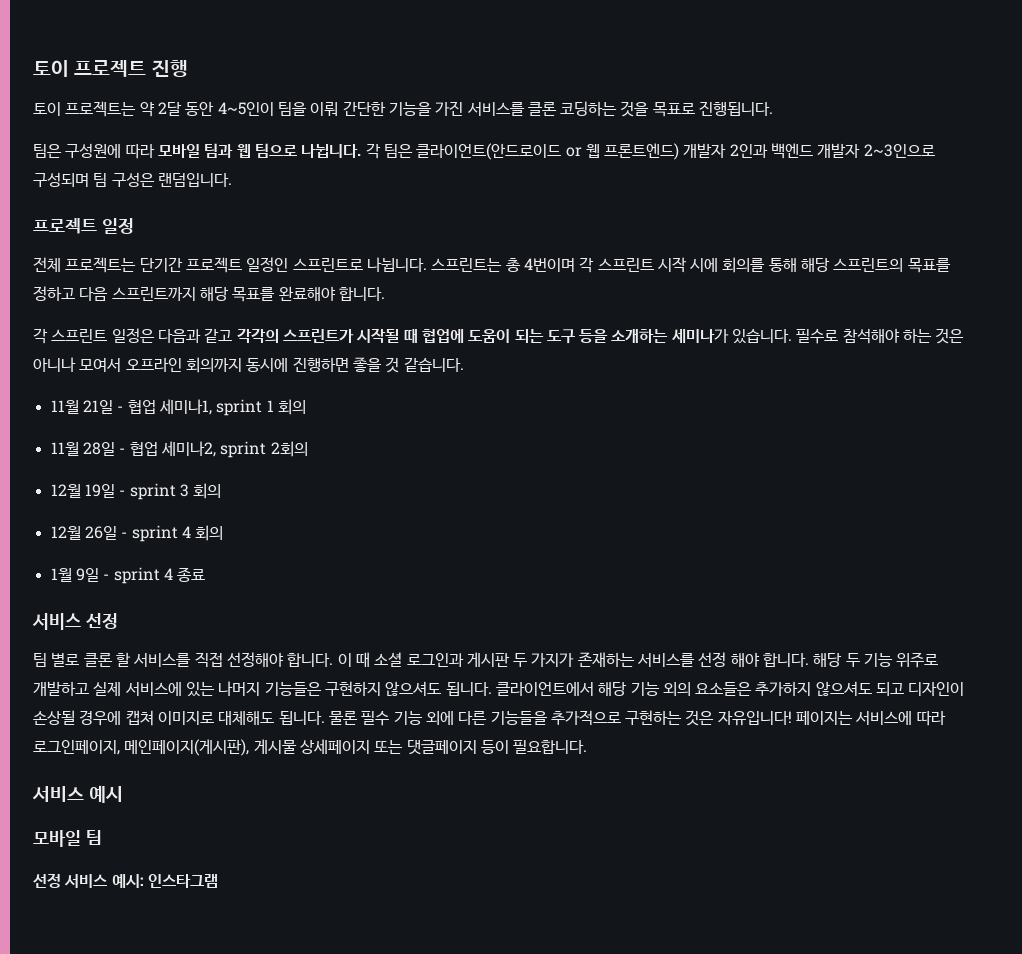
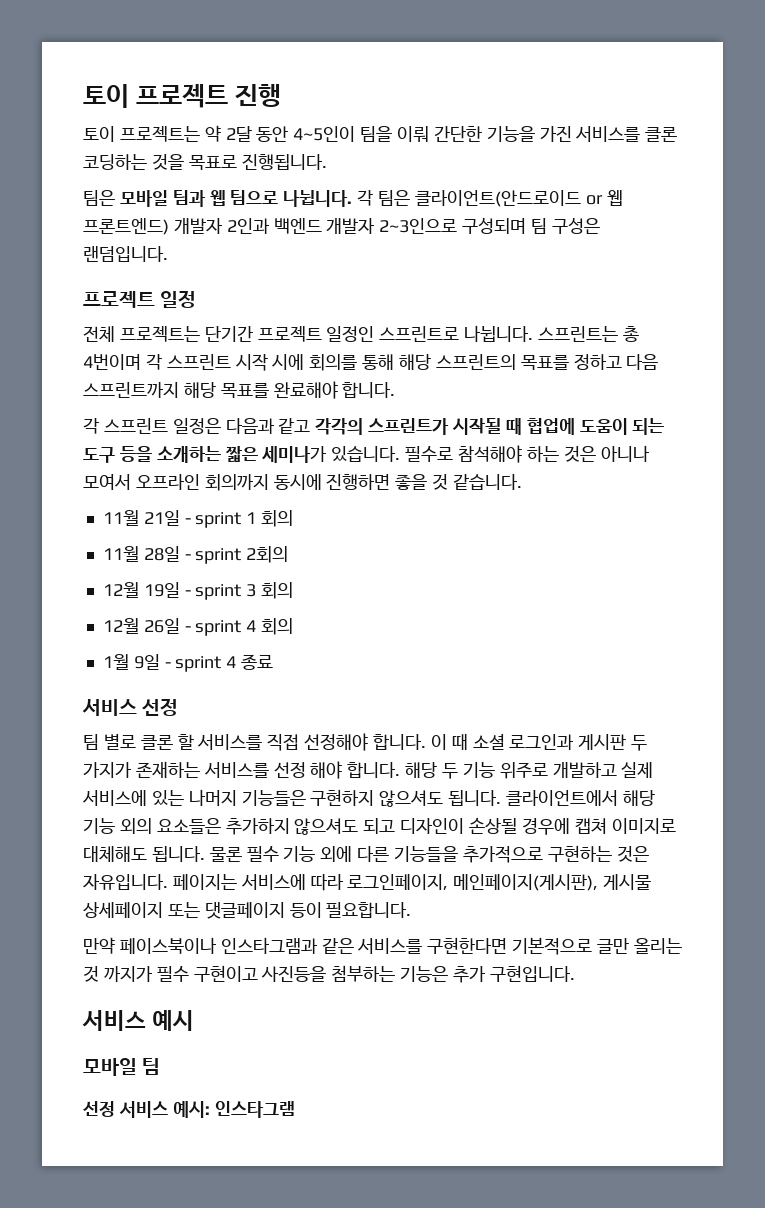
- 팀은 구성원에 따라 모바일 팀과 웹 팀으로 나뉩니다.
+ 팀은 모바일 팀과 웹 팀으로 나뉩니다.
- 각 스프린트 일정은 다음과 같고 각각의 스프린트가 시작될 때 협업에 도움이 되는 도구 등을 소개하는 세미나가 있습니다.
+ 각 스프린트 일정은 다음과 같고 각각의 스프린트가 시작될 때 협업에 도움이 되는 도구 등을 소개하는 짧은 세미나가 있습니다.
- 11월 21일 - 협업 세미나1, sprint 1 회의
+ 11월 21일 - sprint 1 회의
- 11월 28일 - 협업 세미나2, sprint 2회의
+ 11월 28일 - sprint 2회의
- 물론 필수 기능 외에 다른 기능들을 추가적으로 구현하는 것은 자유입니다!
+ 물론 필수 기능 외에 다른 기능들을 추가적으로 구현하는 것은 자유입니다.
+ 만약 페이스북이나 인스타그램과 같은 서비스를 구현한다면 기본적으로 글만 올리는 것 까지가 필수 구현이고 사진등을 첨부하는 기능은 추가 구현입니다.

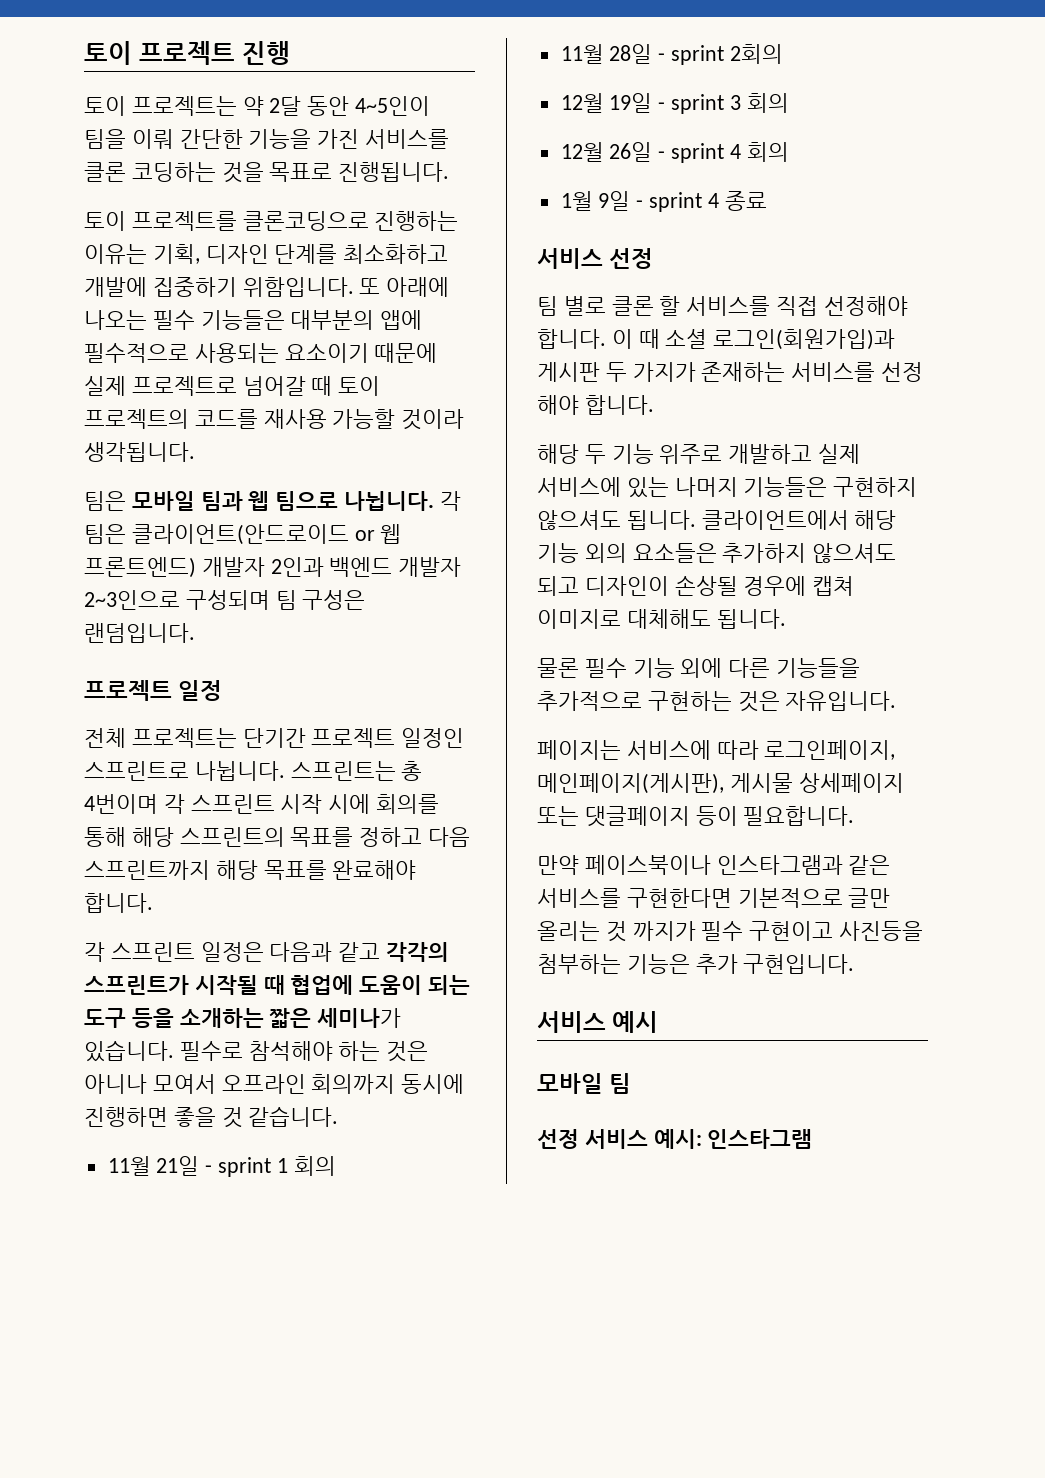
+ 토이 프로젝트를 클론코딩으로 진행하는 이유는 기획, 디자인 단계를 최소화하고 개발에 집중하기 위함입니다. 또 아래에 나오는 필수 기능들은 대부분의 앱에 필수적으로 사용되는 요소이기 때문에 실제 프로젝트로 넘어갈 때 토이 프로젝트의 코드를 재사용 가능할 것이라 생각됩니다.
- 이 때 소셜 로그인과 게시판 두 가지가 존재하는 서비스를 선정 해야 합니다. 해당 두 기능 위주로 개발하고 실제 서비스에 있는 나머지 기능들은 구현하지 않으셔도 됩니다.
+ 이 때 소셜 로그인(회원가입)과 게시판 두 가지가 존재하는 서비스를 선정 해야 합니다.
+ 해당 두 기능 위주로 개발하고 실제 서비스에 있는 나머지 기능들은 구현하지 않으셔도 됩니다.
- 클라이언트에서 해당 기능 외의 요소들은 추가하지 않으셔도 되고 디자인이 손상될 경우에 캡쳐 이미지로 대체해도 됩니다. 물론 필수 기능 외에 다른 기능들을 추가적으로 구현하는 것은 자유입니다. 페이지는 서비스에 따라 로그인페이지, 메인페이지(게시판), 게시물 상세페이지 또는 댓글페이지 등이 필요합니다.
+ 클라이언트에서 해당 기능 외의 요소들은 추가하지 않으셔도 되고 디자인이 손상될 경우에 캡쳐 이미지로 대체해도 됩니다.
+ 물론 필수 기능 외에 다른 기능들을 추가적으로 구현하는 것은 자유입니다.
+ 페이지는 서비스에 따라 로그인페이지, 메인페이지(게시판), 게시물 상세페이지 또는 댓글페이지 등이 필요합니다.

